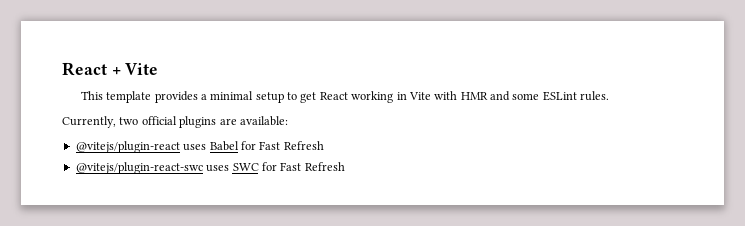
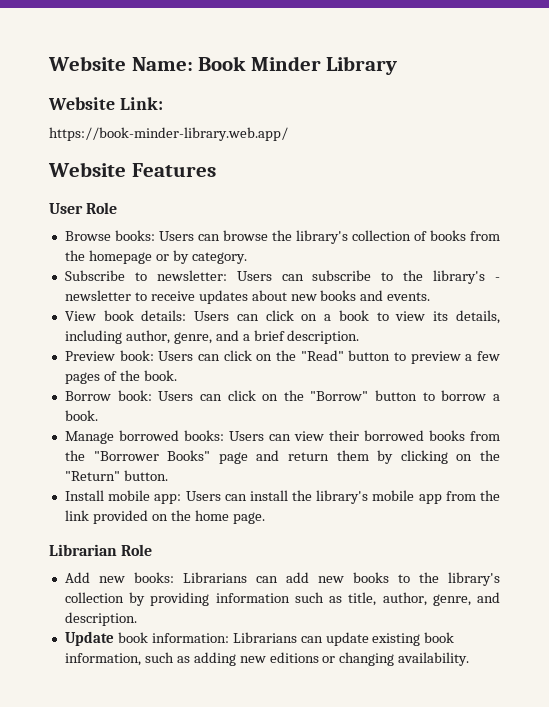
- React + Vite
- This template provides a minimal setup to get React working in Vite with HMR and some ESLint rules.
- Currently, two official plugins are available:
- @vitejs/plugin-react uses Babel for Fast Refresh
- @vitejs/plugin-react-swc uses SWC for Fast Refresh
+ Website Name: Book Minder Library
+ Website Link:
+ https://book-minder-library.web.app/
+ Website Features
+ User Role
+ Browse books: Users can browse the library's collection of books from the homepage or by category.
+ Subscribe to newsletter: Users can subscribe to the library's - newsletter to receive updates about new books and events.
+ View book details: Users can click on a book to view its details, including author, genre, and a brief description.
+ Preview book: Users can click on the "Read" button to preview a few pages of the book.
+ Borrow book: Users can click on the "Borrow" button to borrow a book.
+ Manage borrowed books: Users can view their borrowed books from the "Borrower Books" page and return them by clicking on the "Return" button.
+ Install mobile app: Users can install the library's mobile app from the link provided on the home page.
+ Librarian Role
+ Add new books: Librarians can add new books to the library's collection by providing information such as title, author, genre, and description.
+ Update book information: Librarians can update existing book information, such as adding new editions or changing availability.

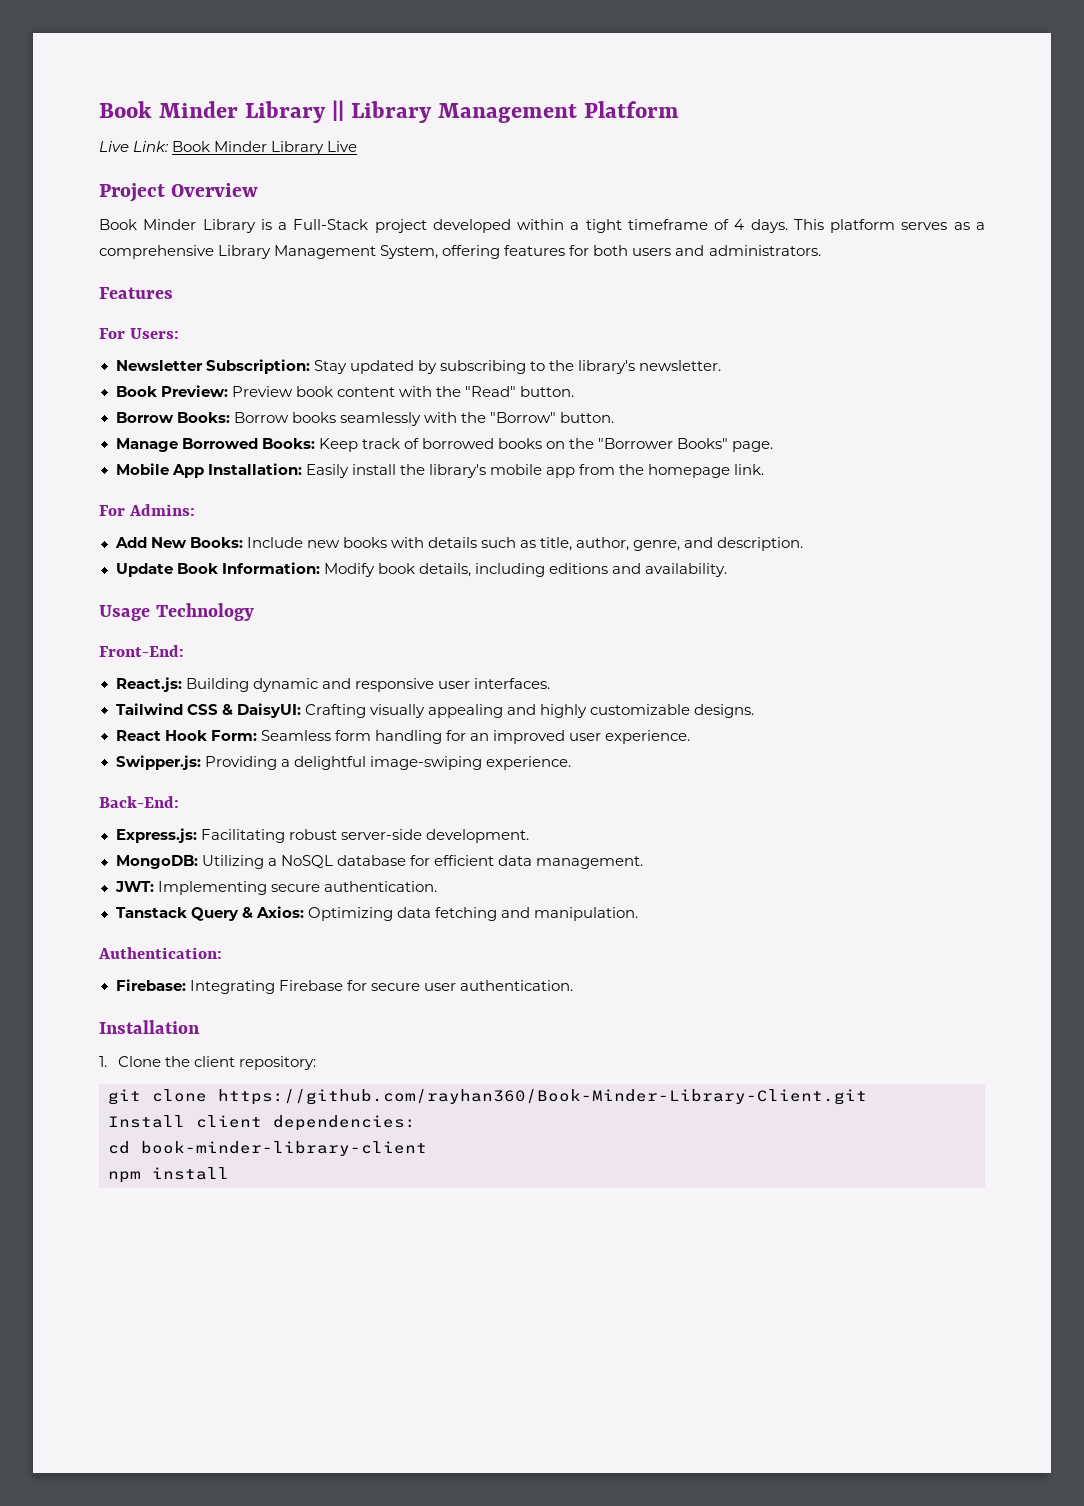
- Website Name: Book Minder Library
- Website Link:
- https://book-minder-library.web.app/
- Website Features
- User Role
- Browse books: Users can browse the library's collection of books from the homepage or by category.
- Subscribe to newsletter: Users can subscribe to the library's - newsletter to receive updates about new books and events.
- View book details: Users can click on a book to view its details, including author, genre, and a brief description.
- Preview book: Users can click on the "Read" button to preview a few pages of the book.
- Borrow book: Users can click on the "Borrow" button to borrow a book.
- Manage borrowed books: Users can view their borrowed books from the "Borrower Books" page and return them by clicking on the "Return" button.
- Install mobile app: Users can install the library's mobile app from the link provided on the home page.
- Librarian Role
- Add new books: Librarians can add new books to the library's collection by providing information such as title, author, genre, and description.
+ Book Minder Library || Library Management Platform
+ Live Link: Book Minder Library Live
+ Project Overview
+ Book Minder Library is a Full-Stack project developed within a tight timeframe of 4 days. This platform serves as a comprehensive Library Management System, offering features for both users and administrators.
+ Features
+ For Users:
+ Newsletter Subscription: Stay updated by subscribing to the library's newsletter.
+ Book Preview: Preview book content with the "Read" button.
+ Borrow Books: Borrow books seamlessly with the "Borrow" button.
+ Manage Borrowed Books: Keep track of borrowed books on the "Borrower Books" page.
+ Mobile App Installation: Easily install the library's mobile app from the homepage link.
+ For Admins:
+ Add New Books: Include new books with details such as title, author, genre, and description.
- Update book information: Librarians can update existing book information, such as adding new editions or changing availability.
+ Update Book Information: Modify book details, including editions and availability.
+ Usage Technology
+ Front-End:
+ React.js: Building dynamic and responsive user interfaces.
+ Tailwind CSS & DaisyUI: Crafting visually appealing and highly customizable designs.
+ React Hook Form: Seamless form handling for an improved user experience.
+ Swipper.js: Providing a delightful image-swiping experience.
+ Back-End:
+ Express.js: Facilitating robust server-side development.
+ MongoDB: Utilizing a NoSQL database for efficient data management.
+ JWT: Implementing secure authentication.
+ Tanstack Query & Axios: Optimizing data fetching and manipulation.
+ Authentication:
+ Firebase: Integrating Firebase for secure user authentication.
+ Installation
+ 1. Clone the client repository:
+ git clone https://github.com/rayhan360/Book-Minder-Library-Client.git
+ Install client dependencies:
+ cd book-minder-library-client
+ npm install

